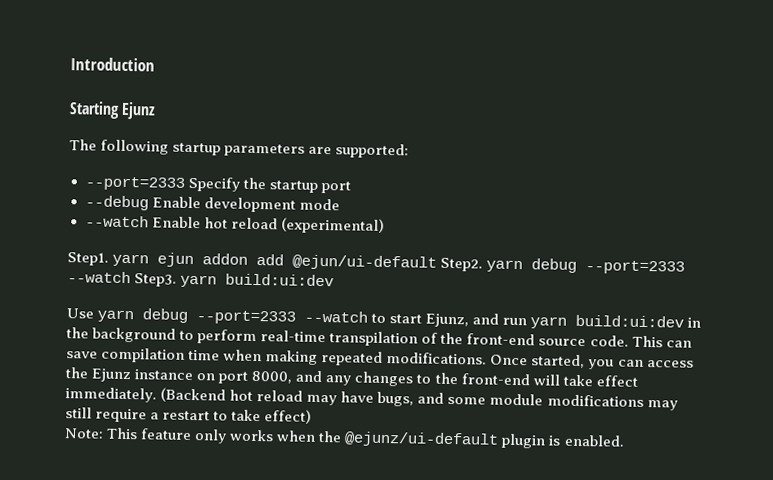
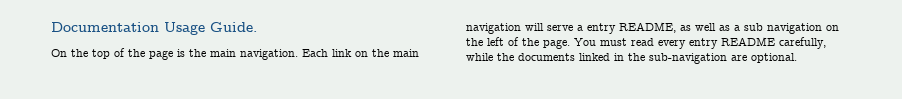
- Introduction
- Starting Ejunz
- The following startup parameters are supported:
- --port=2333 Specify the startup port
- --debug Enable development mode
- --watch Enable hot reload (experimental)
- Step1. yarn ejun addon add @ejun/ui-default Step2. yarn debug --port=2333 --watch Step3. yarn build:ui:dev
- Use yarn debug --port=2333 --watch to start Ejunz, and run yarn build:ui:dev in the background to perform real-time transpilation of the front-end source code. This can save compilation time when making repeated modifications. Once started, you can access the Ejunz instance on port 8000, and any changes to the front-end will take effect immediately. (Backend hot reload may have bugs, and some module modifications may still require a restart to take effect)
- Note: This feature only works when the @ejunz/ui-default plugin is enabled.
+ Documentation Usage Guide.
+ On the top of the page is the main navigation. Each link on the main navigation will serve a entry README, as well as a sub navigation on the left of the page. You must read every entry README carefully, while the documents linked in the sub-navigation are optional.

